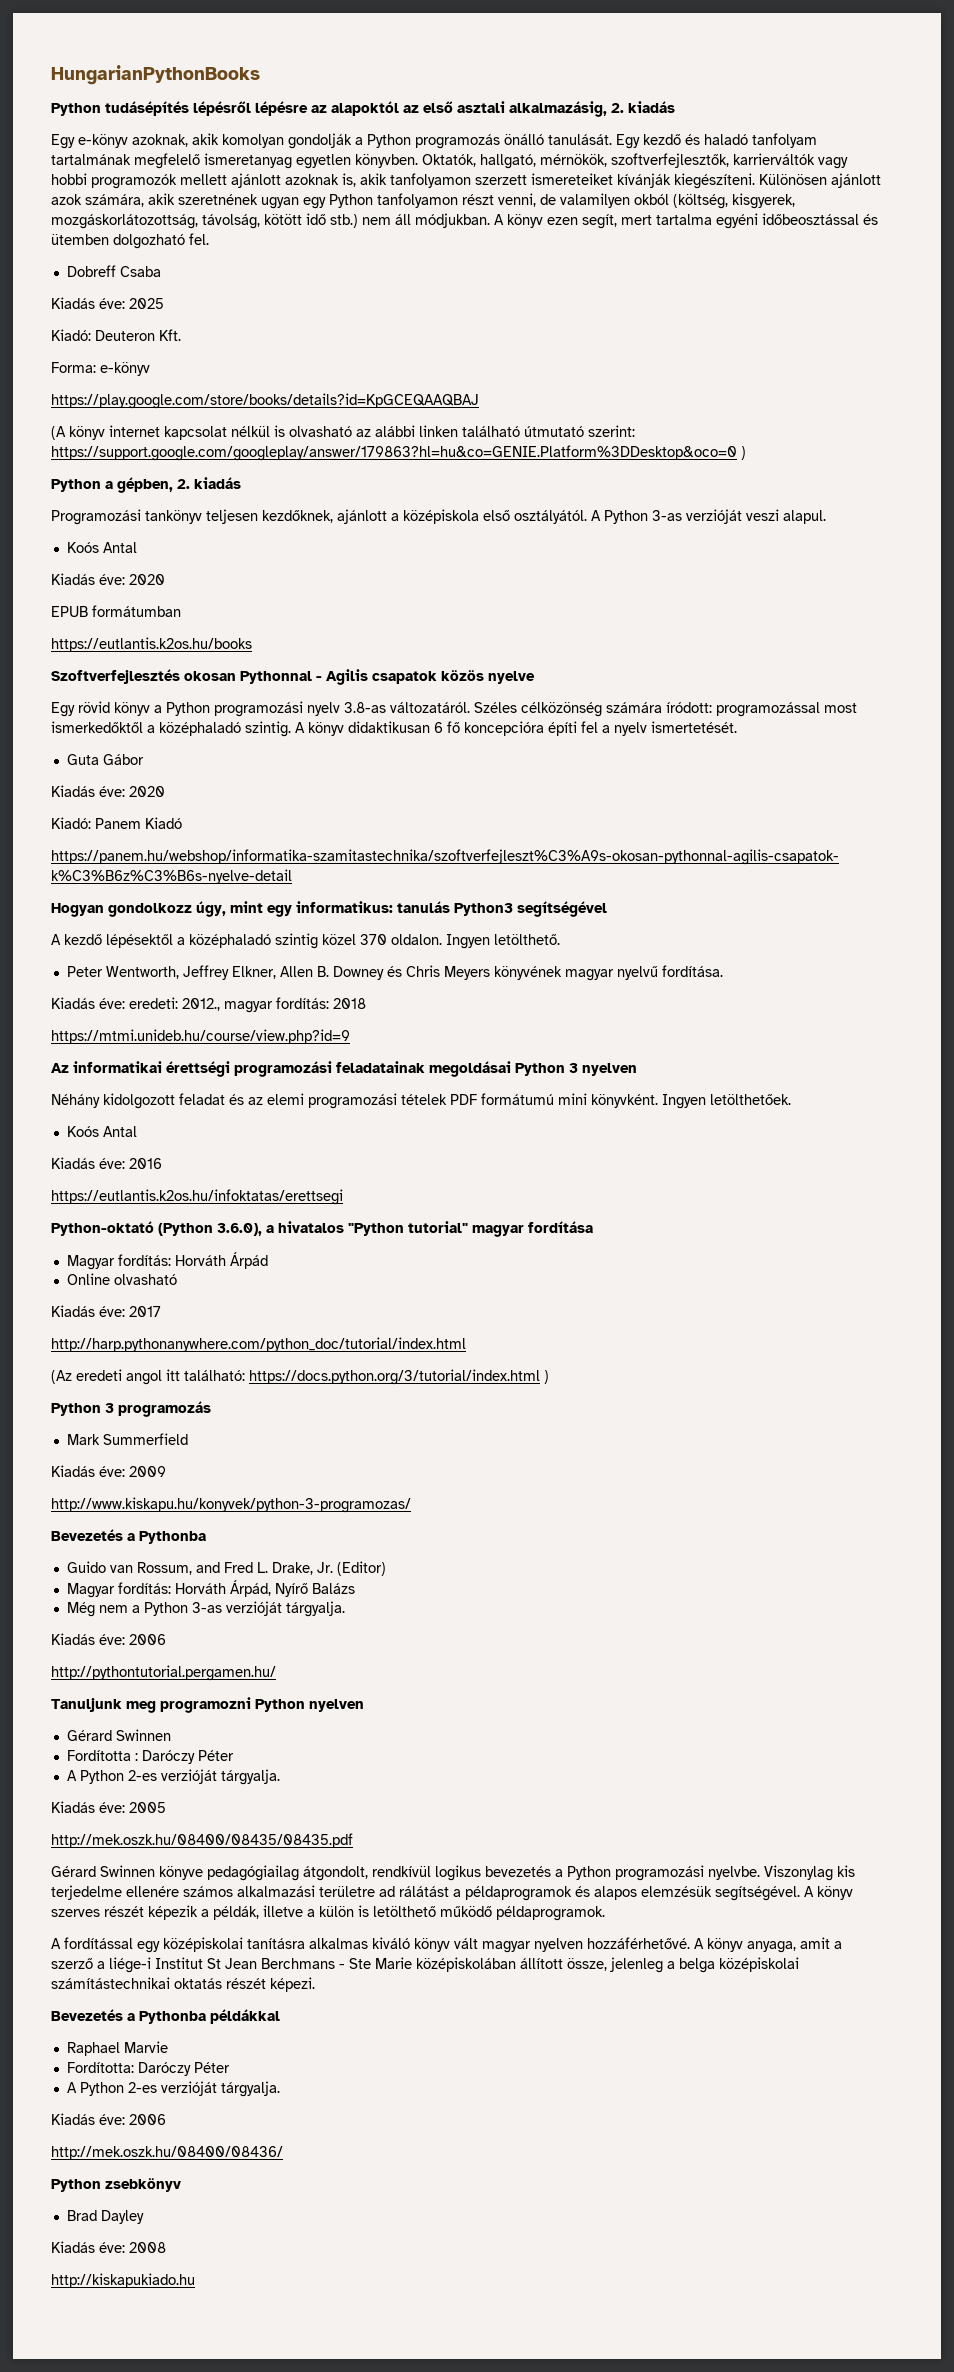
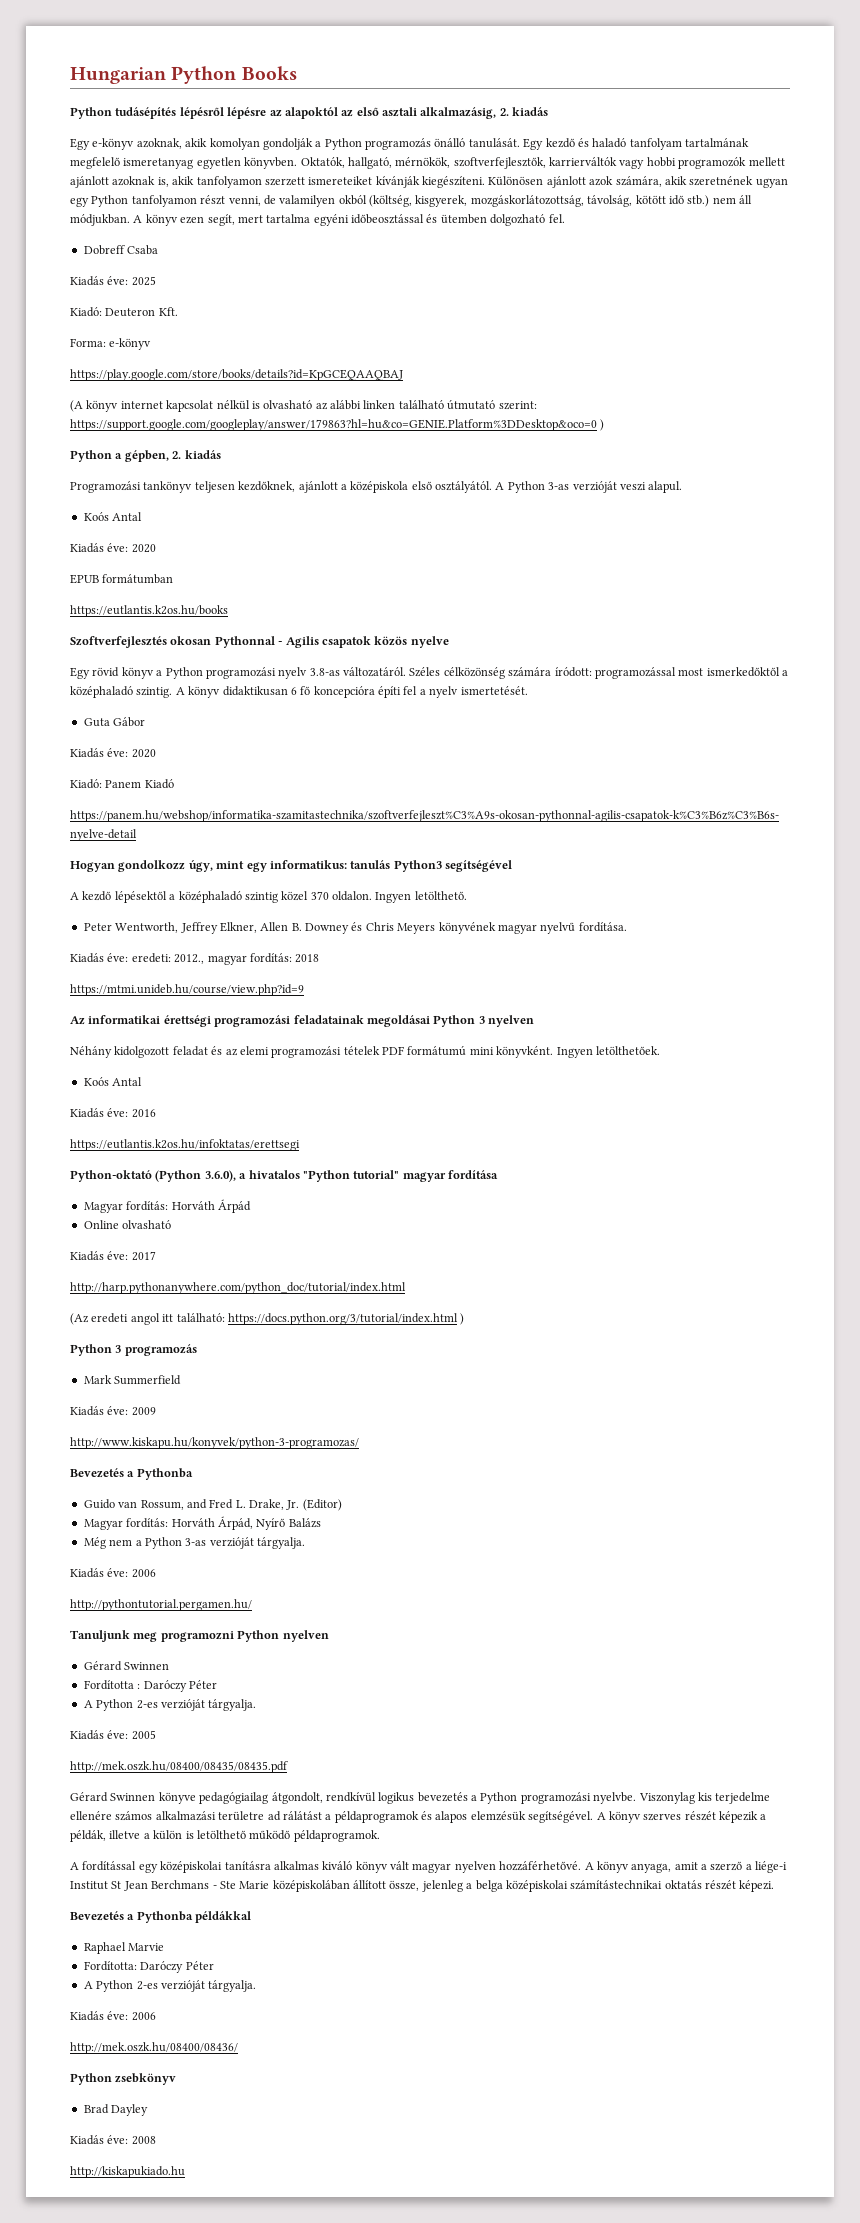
- HungarianPythonBooks
+ Hungarian Python Books

